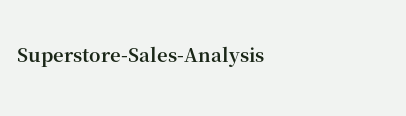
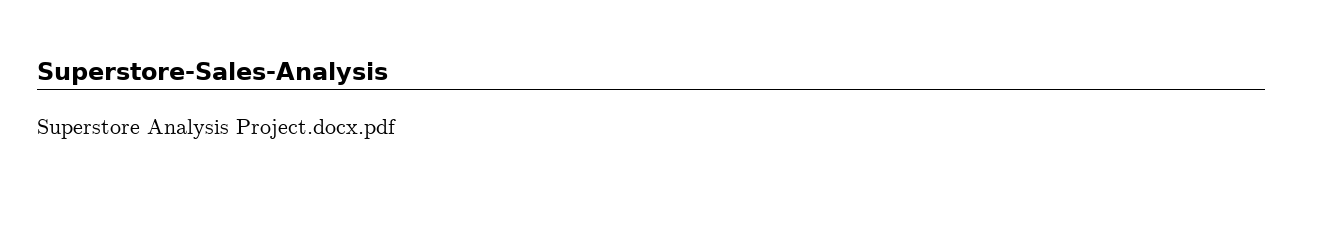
+ Superstore Analysis Project.docx.pdf

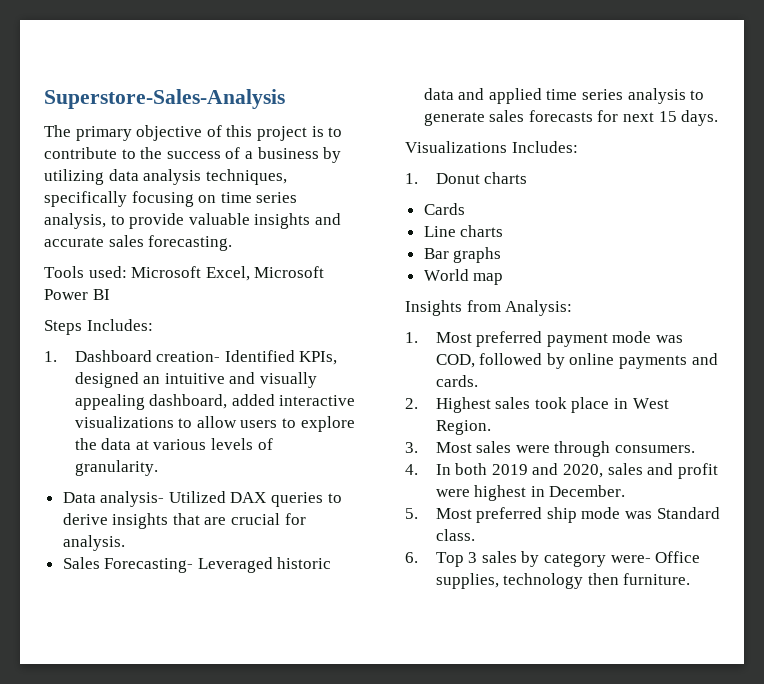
- Superstore Analysis Project.docx.pdf
+ The primary objective of this project is to contribute to the success of a business by utilizing data analysis techniques, specifically focusing on time series analysis, to provide valuable insights and accurate sales forecasting.
+ Tools used: Microsoft Excel, Microsoft Power BI
+ Steps Includes:
+ 1. Dashboard creation- Identified KPIs, designed an intuitive and visually appealing dashboard, added interactive visualizations to allow users to explore the data at various levels of granularity.
+ Data analysis- Utilized DAX queries to derive insights that are crucial for analysis.
+ Sales Forecasting- Leveraged historic data and applied time series analysis to generate sales forecasts for next 15 days.
+ Visualizations Includes:
+ 1. Donut charts
+ Cards
+ Line charts
+ Bar graphs
+ World map
+ Insights from Analysis:
+ 1. Most preferred payment mode was COD, followed by online payments and cards.
+ 2. Highest sales took place in West Region.
+ 3. Most sales were through consumers.
+ 4. In both 2019 and 2020, sales and profit were highest in December.
+ 5. Most preferred ship mode was Standard class.
+ 6. Top 3 sales by category were- Office supplies, technology then furniture.

